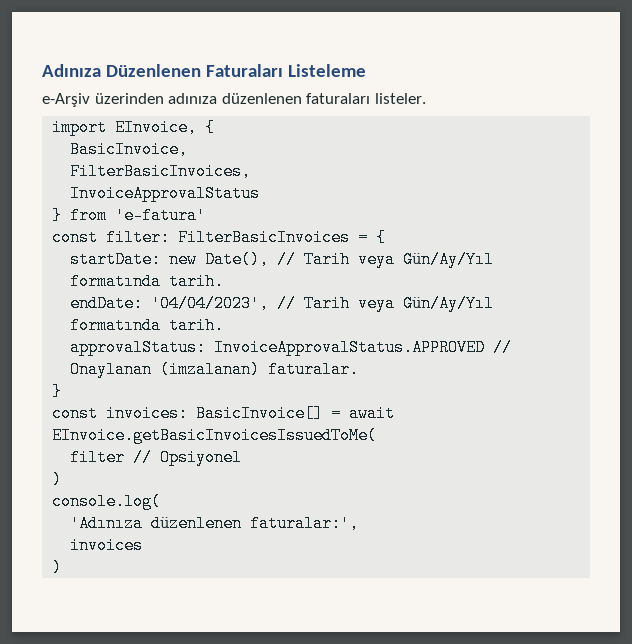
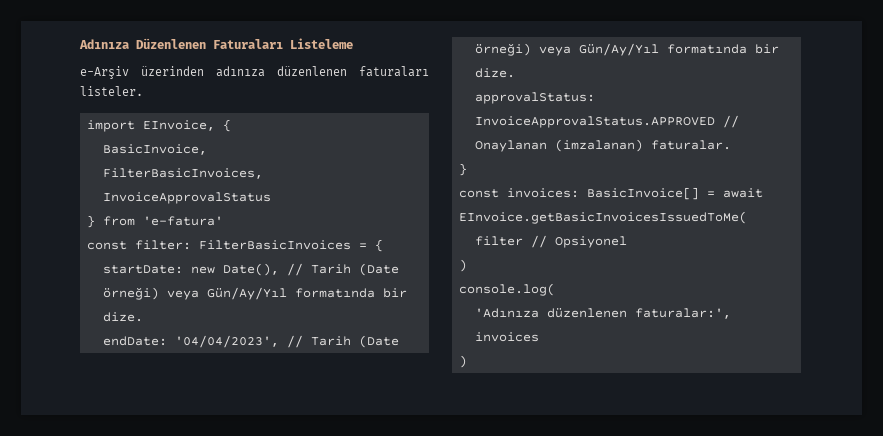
- startDate: new Date(), // Tarih veya Gün/Ay/Yıl formatında tarih.
+ startDate: new Date(), // Tarih (Date örneği) veya Gün/Ay/Yıl formatında bir dize.
- endDate: '04/04/2023', // Tarih veya Gün/Ay/Yıl formatında tarih.
+ endDate: '04/04/2023', // Tarih (Date örneği) veya Gün/Ay/Yıl formatında bir dize.

